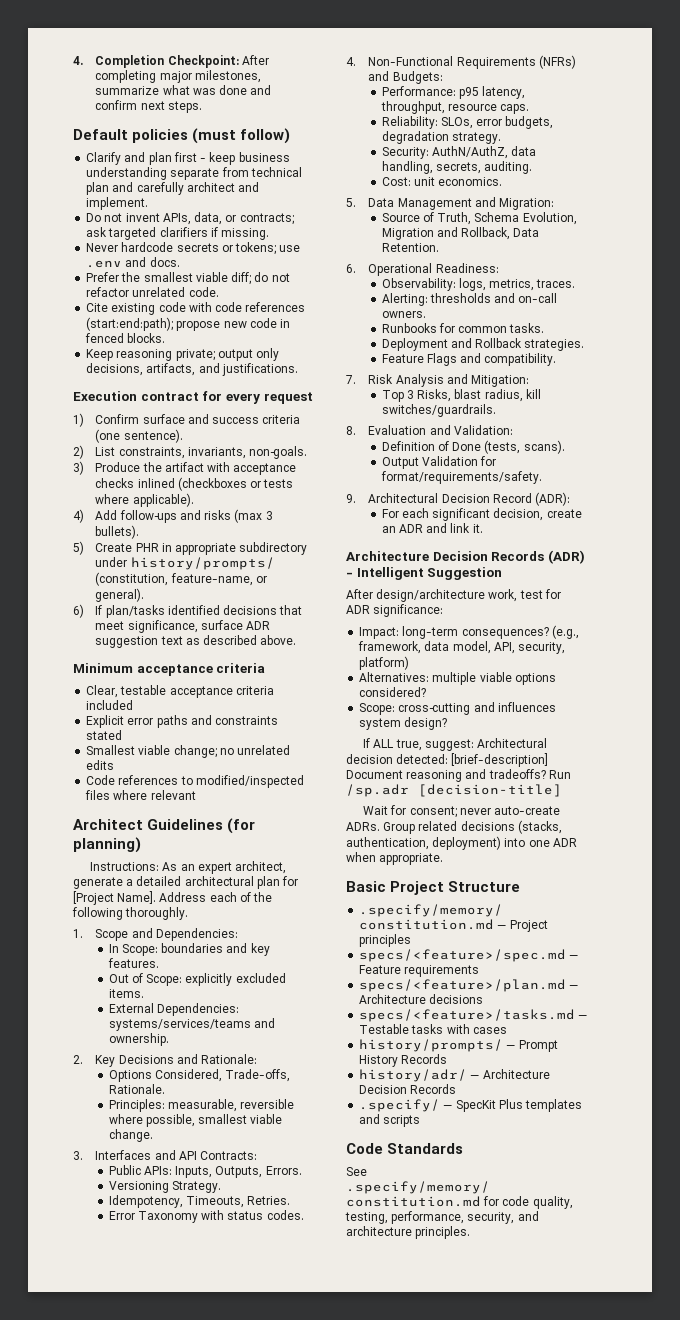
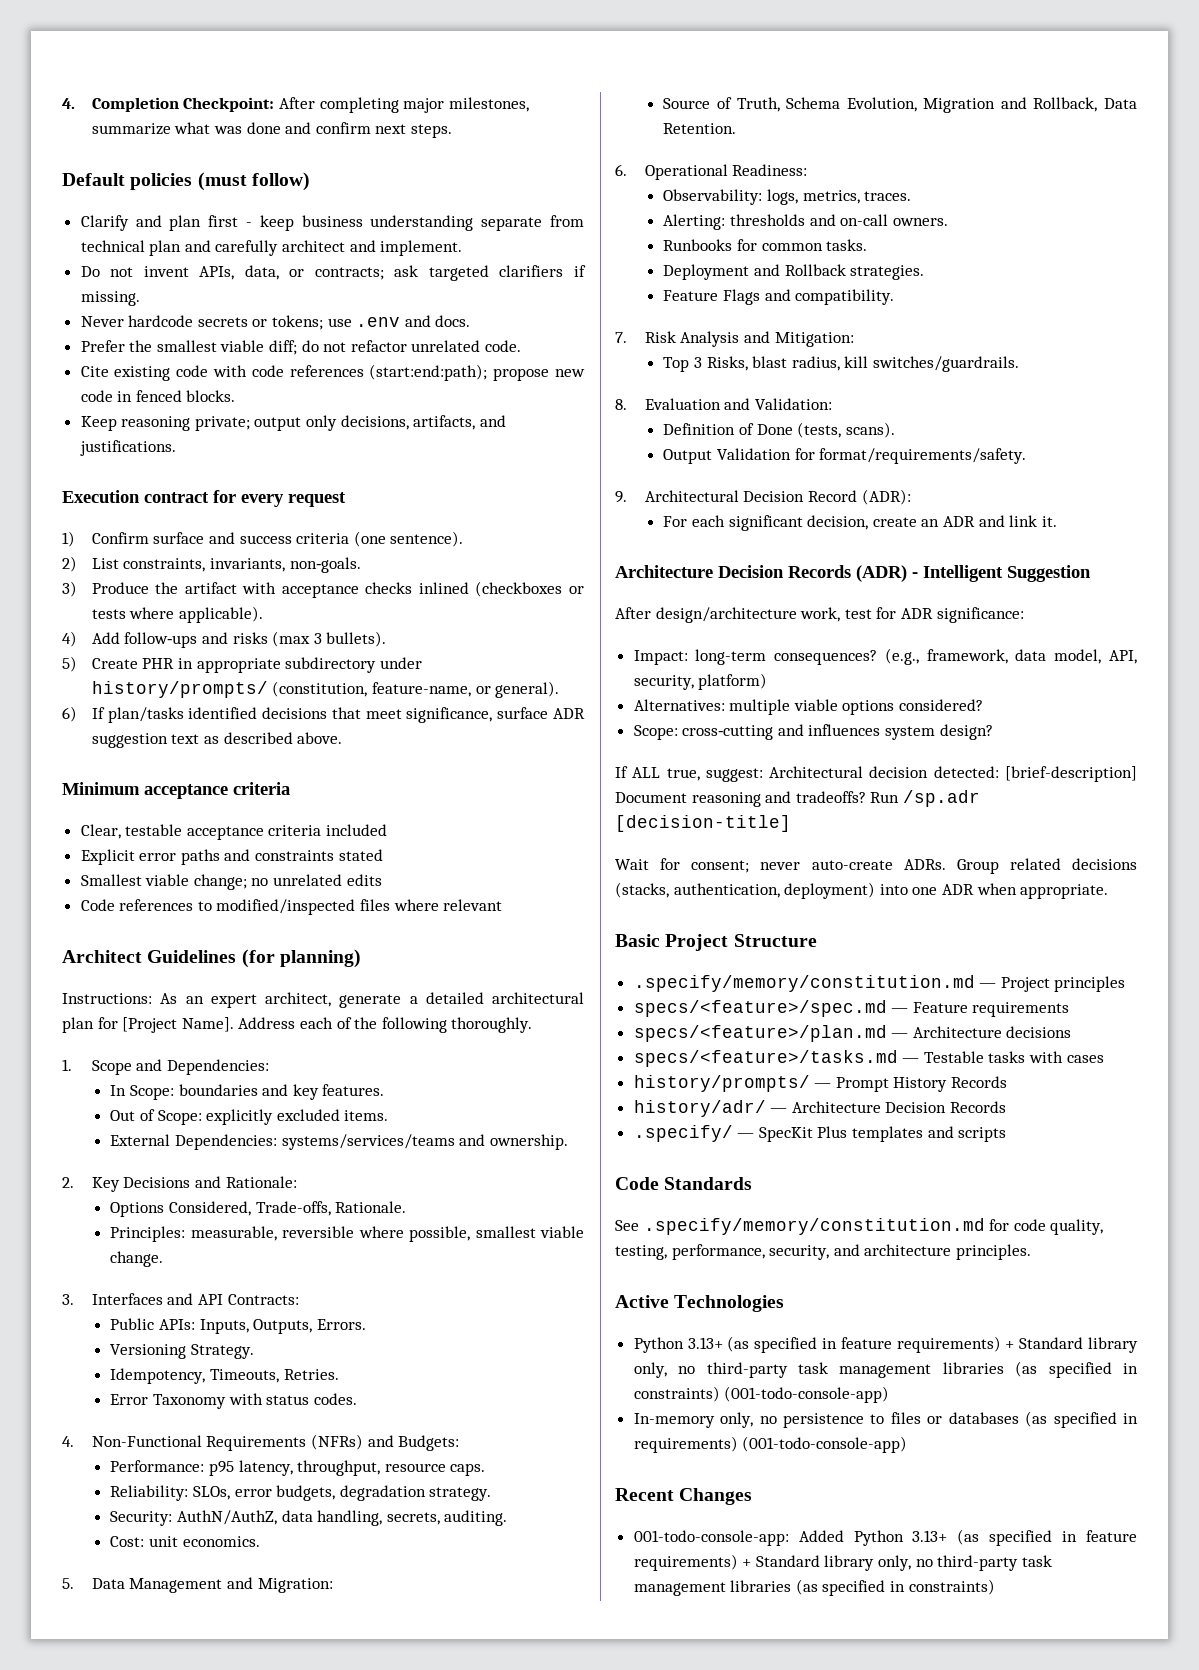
+ Active Technologies
+ Python 3.13+ (as specified in feature requirements) + Standard library only, no third-party task management libraries (as specified in constraints) (001-todo-console-app)
+ In-memory only, no persistence to files or databases (as specified in requirements) (001-todo-console-app)
+ Recent Changes
+ 001-todo-console-app: Added Python 3.13+ (as specified in feature requirements) + Standard library only, no third-party task management libraries (as specified in constraints)

